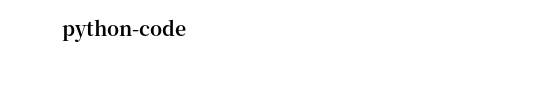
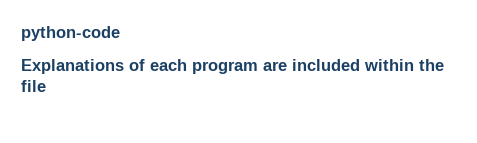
+ Explanations of each program are included within the file

